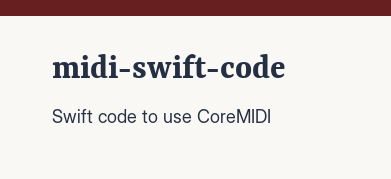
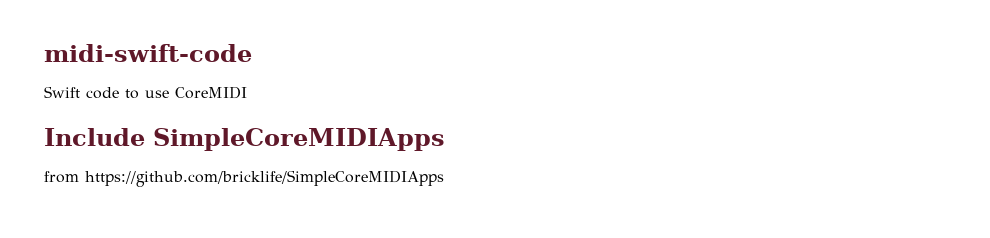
+ Include SimpleCoreMIDIApps
+ from https://github.com/bricklife/SimpleCoreMIDIApps

